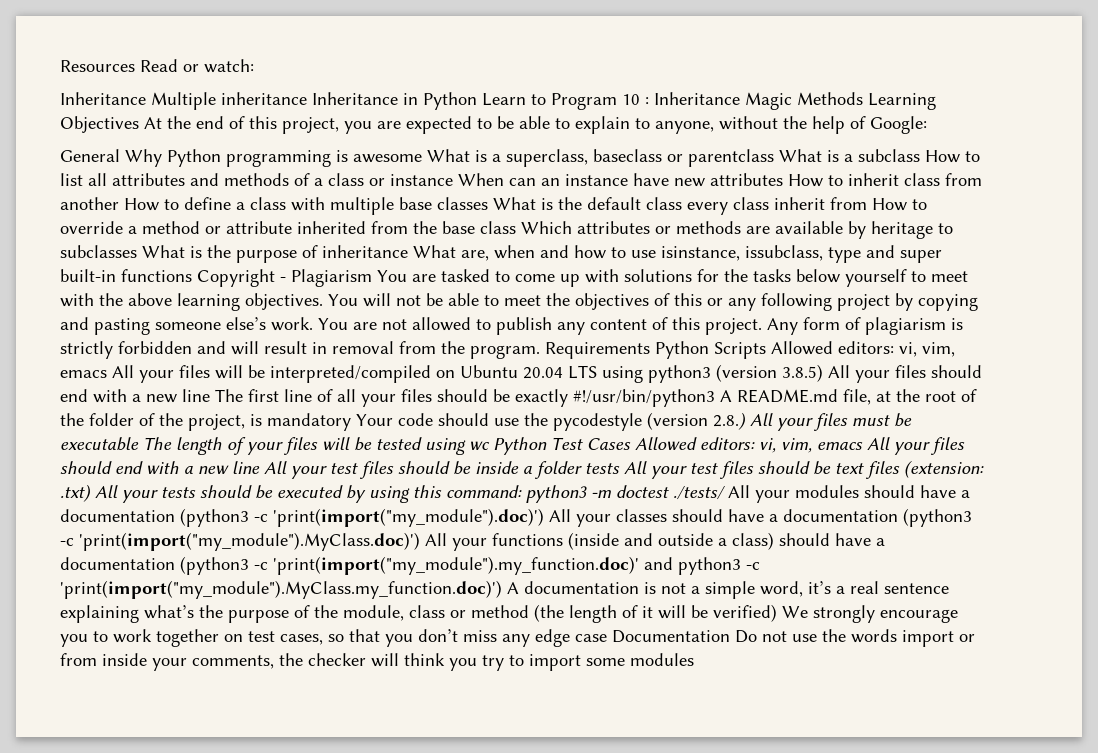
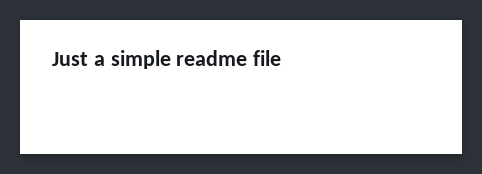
- Resources Read or watch:
- Inheritance Multiple inheritance Inheritance in Python Learn to Program 10 : Inheritance Magic Methods Learning Objectives At the end of this project, you are expected to be able to explain to anyone, without the help of Google:
- General Why Python programming is awesome What is a superclass, baseclass or parentclass What is a subclass How to list all attributes and methods of a class or instance When can an instance have new attributes How to inherit class from another How to define a class with multiple base classes What is the default class every class inherit from How to override a method or attribute inherited from the base class Which attributes or methods are available by heritage to subclasses What is the purpose of inheritance What are, when and how to use isinstance, issubclass, type and super built-in functions Copyright - Plagiarism You are tasked to come up with solutions for the tasks below yourself to meet with the above learning objectives. You will not be able to meet the objectives of this or any following project by copying and pasting someone else’s work. You are not allowed to publish any content of this project. Any form of plagiarism is strictly forbidden and will result in removal from the program. Requirements Python Scripts Allowed editors: vi, vim, emacs All your files will be interpreted/compiled on Ubuntu 20.04 LTS using python3 (version 3.8.5) All your files should end with a new line The first line of all your files should be exactly #!/usr/bin/python3 A README.md file, at the root of the folder of the project, is mandatory Your code should use the pycodestyle (version 2.8.) All your files must be executable The length of your files will be tested using wc Python Test Cases Allowed editors: vi, vim, emacs All your files should end with a new line All your test files should be inside a folder tests All your test files should be text files (extension: .txt) All your tests should be executed by using this command: python3 -m doctest ./tests/ All your modules should have a documentation (python3 -c 'print(import("my_module").doc)') All your classes should have a documentation (python3 -c 'print(import("my_module").MyClass.doc)') All your functions (inside and outside a class) should have a documentation (python3 -c 'print(import("my_module").my_function.doc)' and python3 -c 'print(import("my_module").MyClass.my_function.doc)') A documentation is not a simple word, it’s a real sentence explaining what’s the purpose of the module, class or method (the length of it will be verified) We strongly encourage you to work together on test cases, so that you don’t miss any edge case Documentation Do not use the words import or from inside your comments, the checker will think you try to import some modules
+ Just a simple readme file

